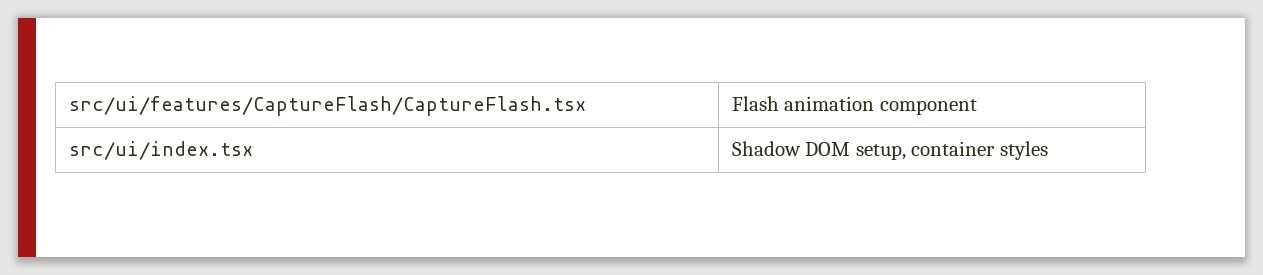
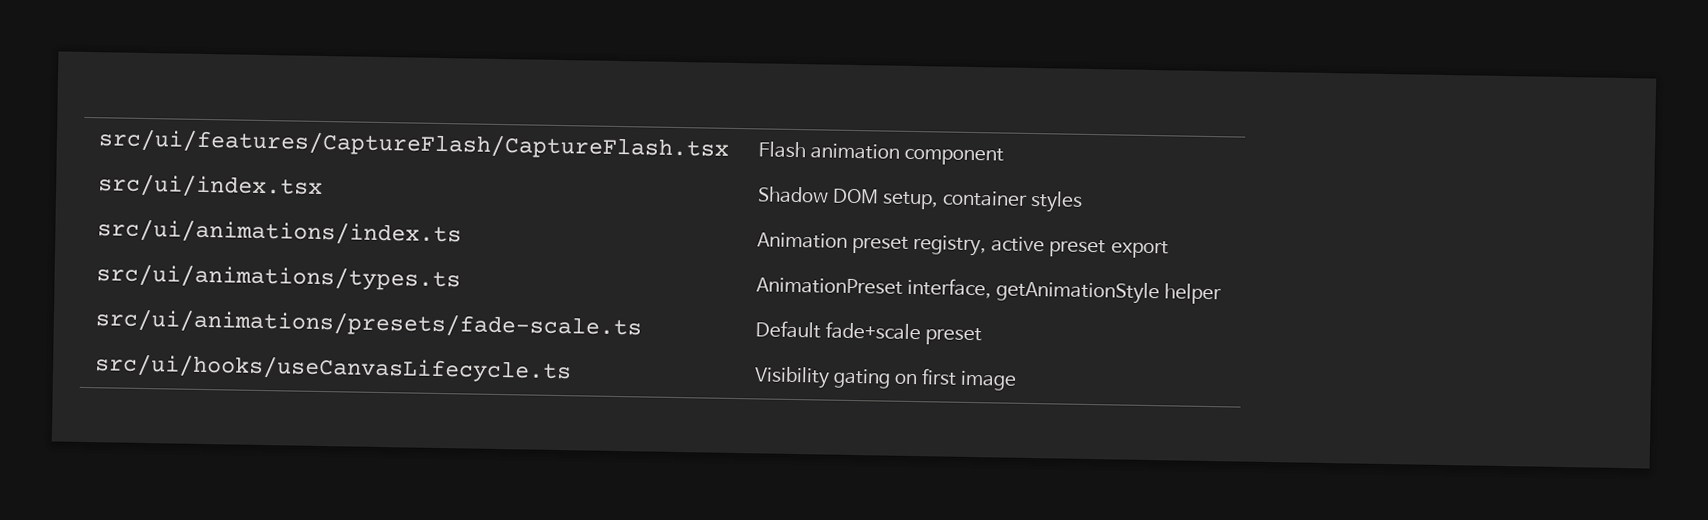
+ src/ui/animations/index.ts | Animation preset registry, active preset export
+ src/ui/animations/types.ts | AnimationPreset interface, getAnimationStyle helper
+ src/ui/animations/presets/fade-scale.ts | Default fade+scale preset
+ src/ui/hooks/useCanvasLifecycle.ts | Visibility gating on first image

